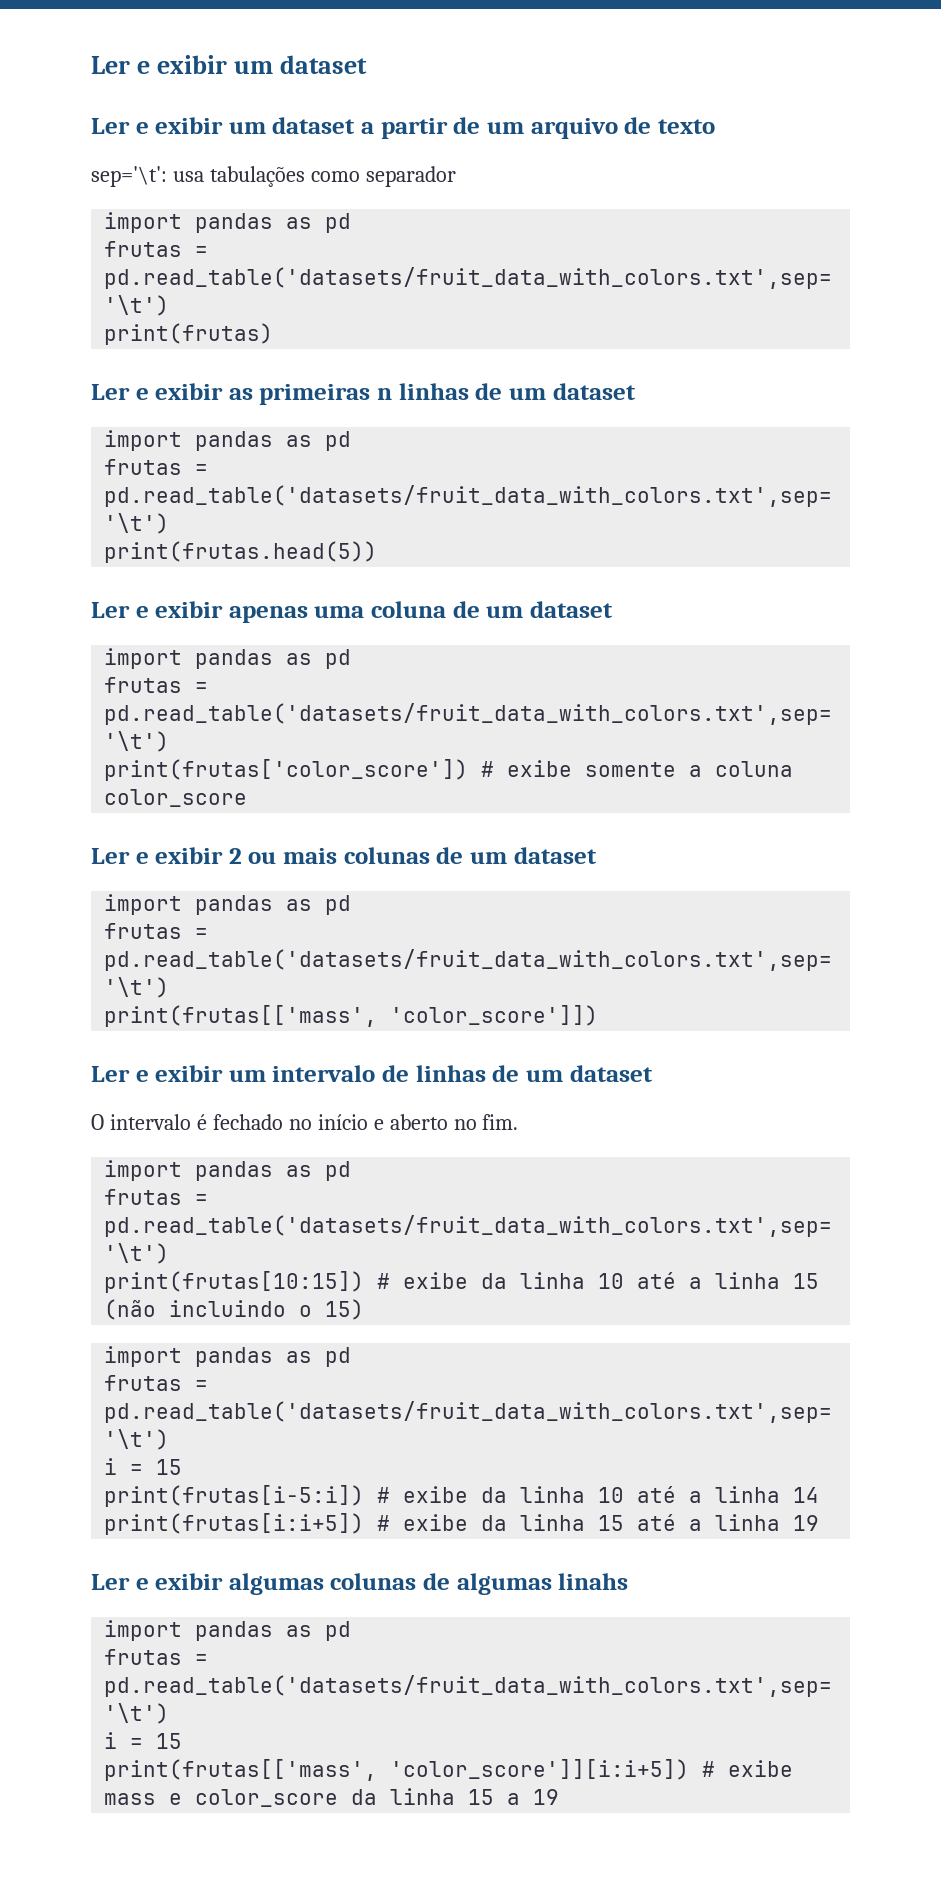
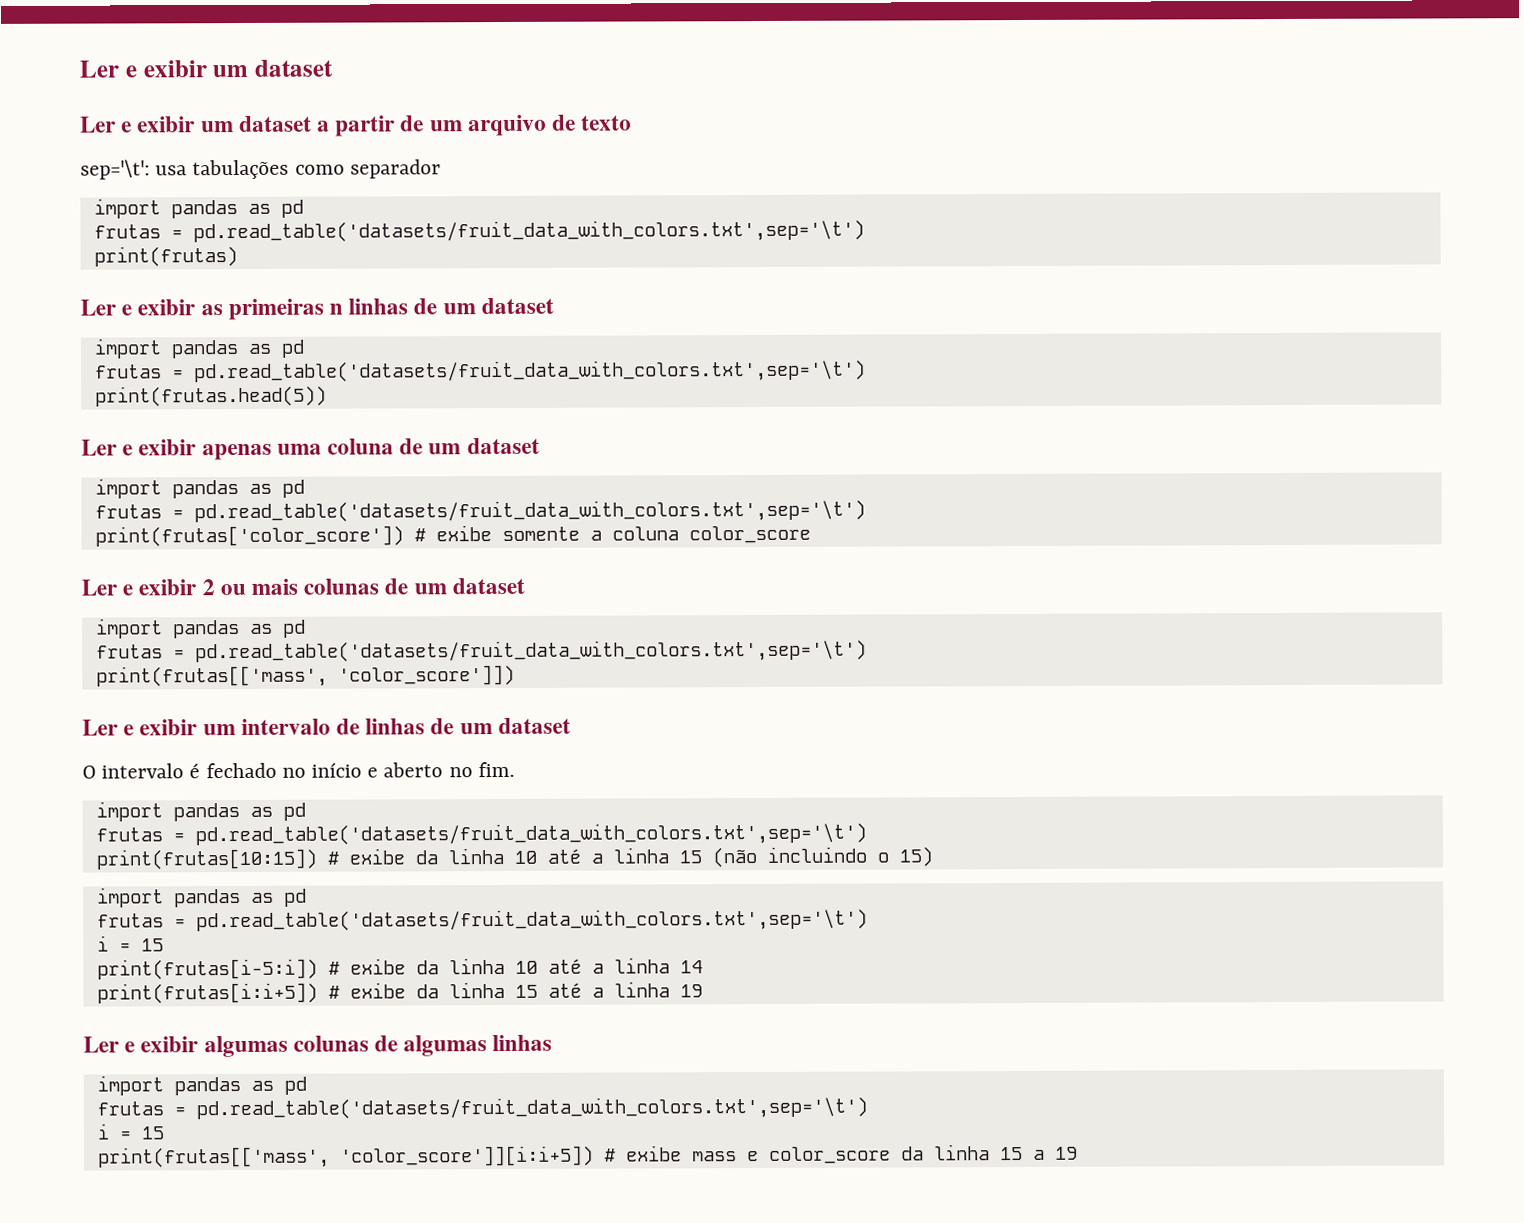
- Ler e exibir algumas colunas de algumas linahs
+ Ler e exibir algumas colunas de algumas linhas

